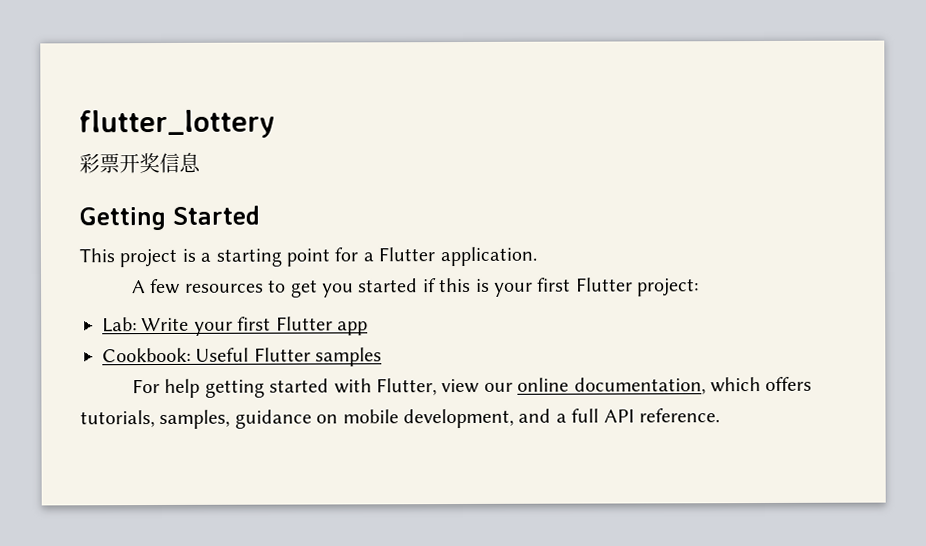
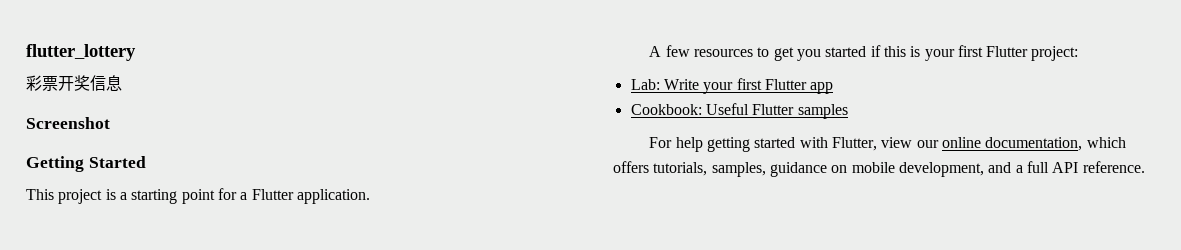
+ Screenshot

